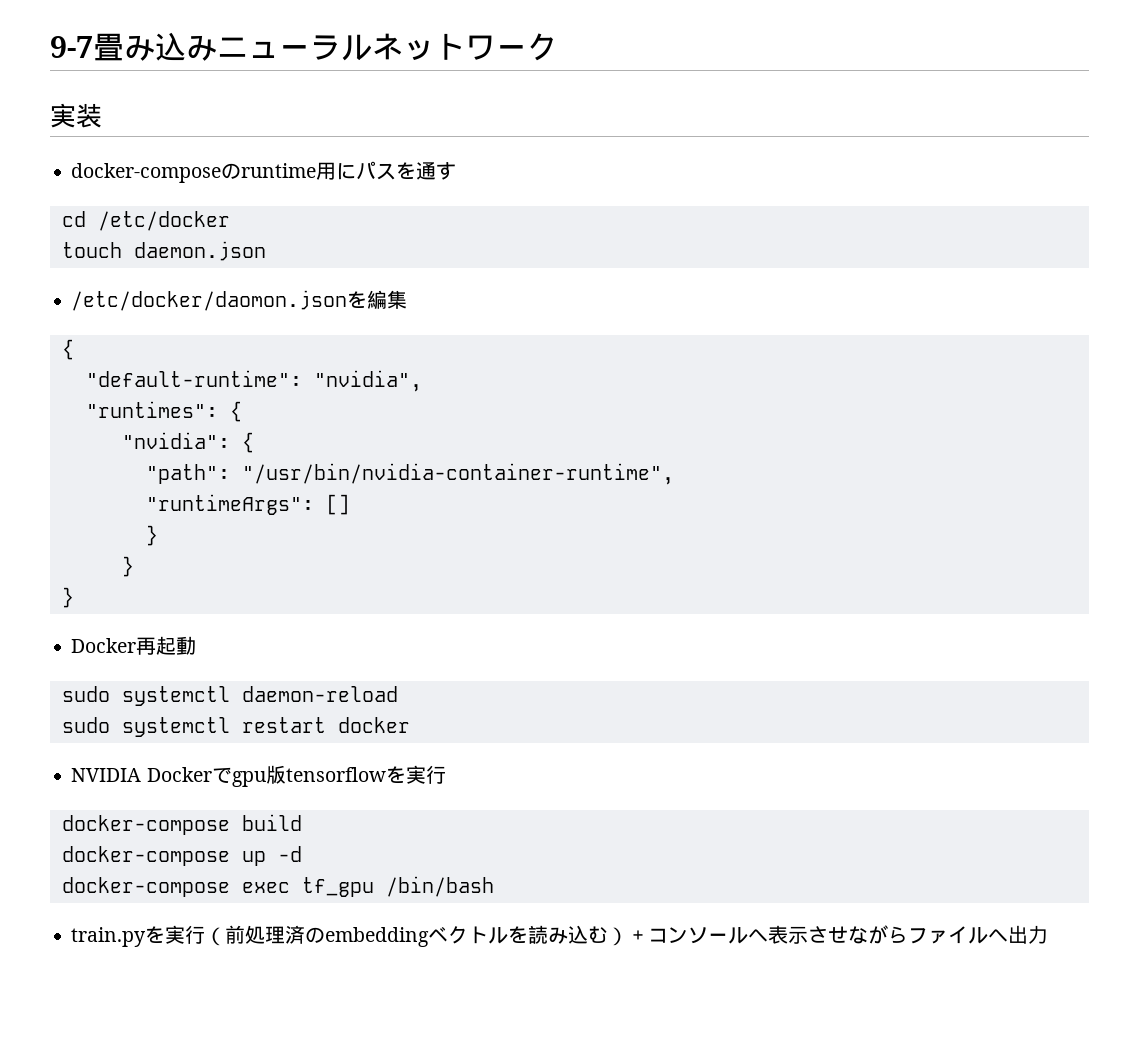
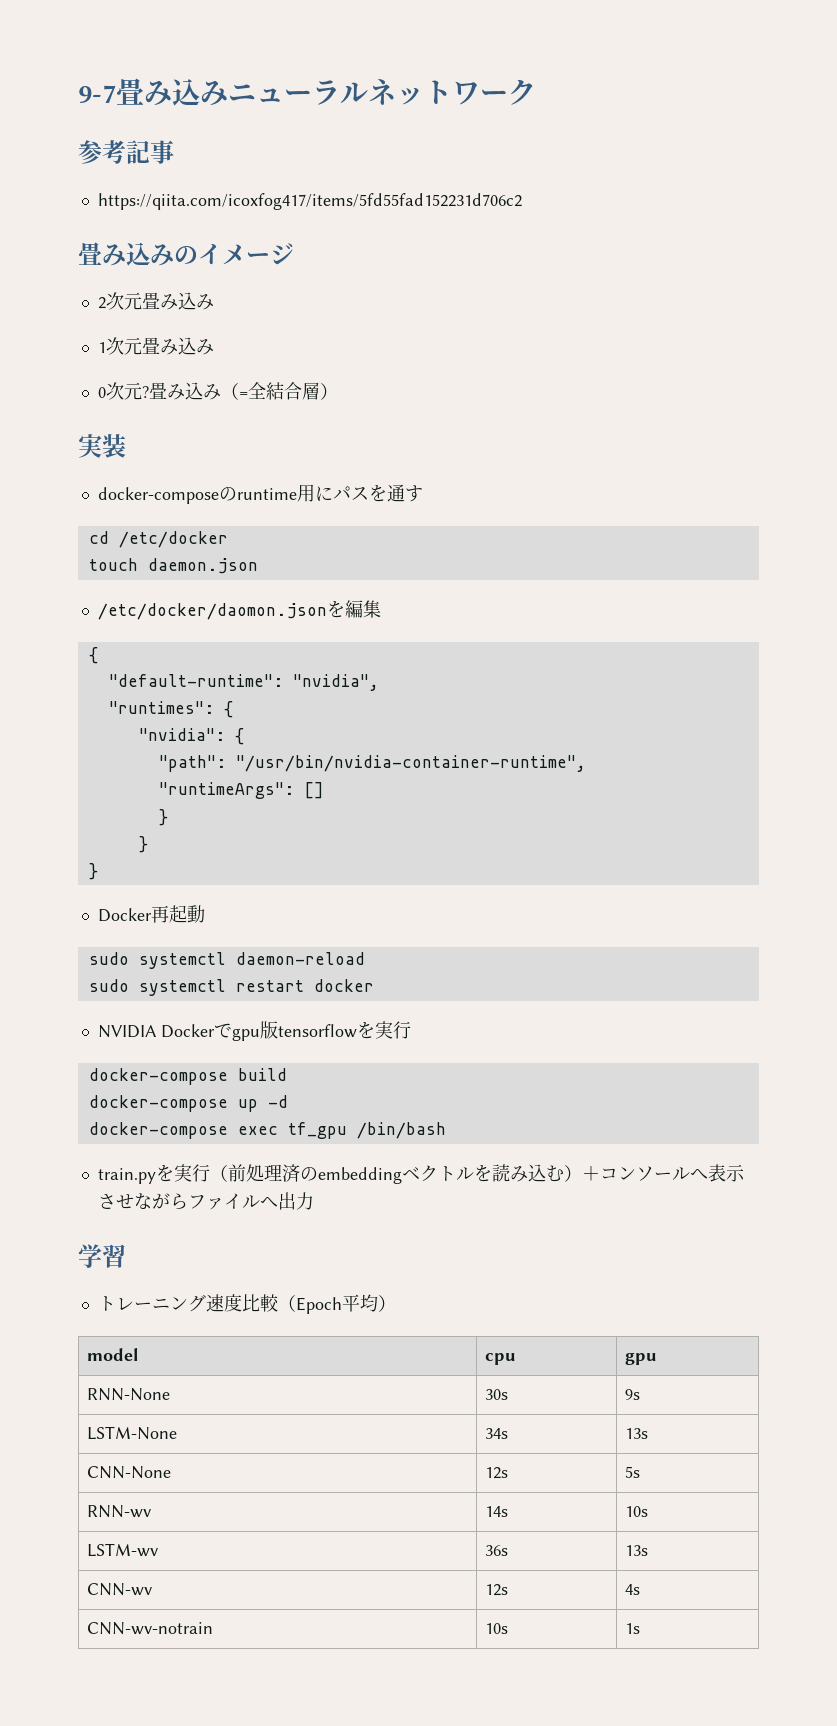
+ 参考記事
+ https://qiita.com/icoxfog417/items/5fd55fad152231d706c2
+ 畳み込みのイメージ
+ 2次元畳み込み
+ 1次元畳み込み
+ 0次元?畳み込み（=全結合層）
+ 学習
+ トレーニング速度比較（Epoch平均）
+ model | cpu | gpu
+ RNN-None | 30s | 9s
+ LSTM-None | 34s | 13s
+ CNN-None | 12s | 5s
+ RNN-wv | 14s | 10s
+ LSTM-wv | 36s | 13s
+ CNN-wv | 12s | 4s
+ CNN-wv-notrain | 10s | 1s

